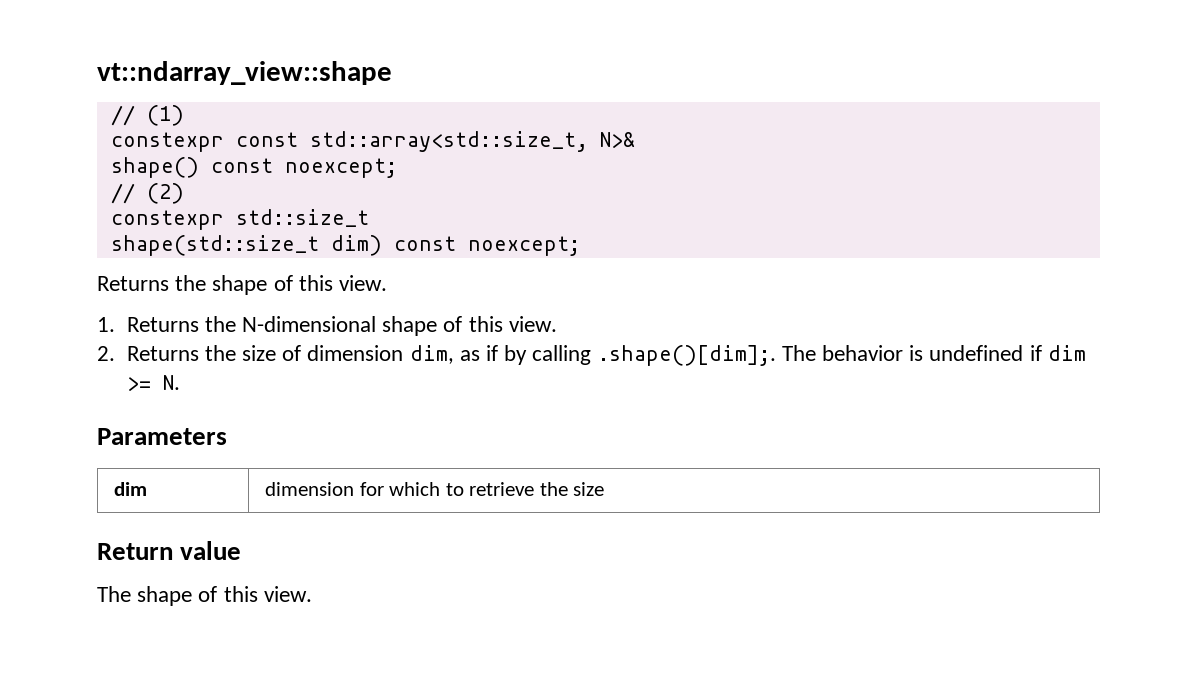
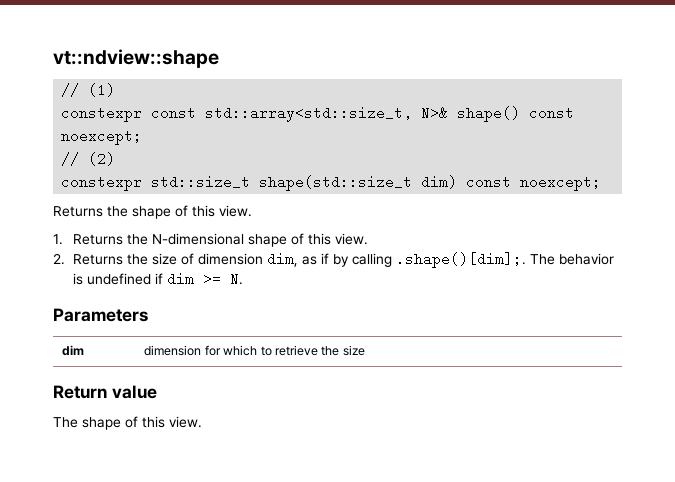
- vt::ndarray_view::shape
+ vt::ndview::shape
- constexpr const std::array<std::size_t, N>&
- shape() const noexcept;
+ constexpr const std::array<std::size_t, N>& shape() const noexcept;
- constexpr std::size_t
- shape(std::size_t dim) const noexcept;
+ constexpr std::size_t shape(std::size_t dim) const noexcept;

